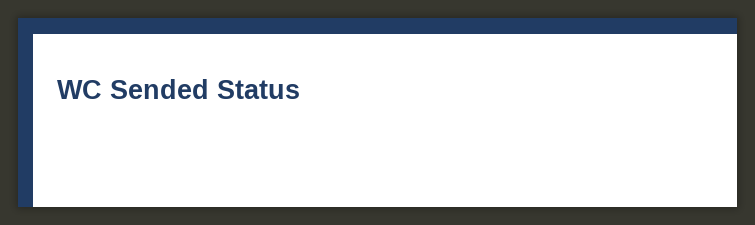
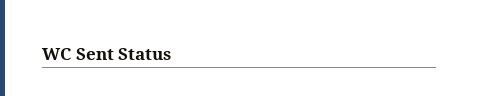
- WC Sended Status
+ WC Sent Status

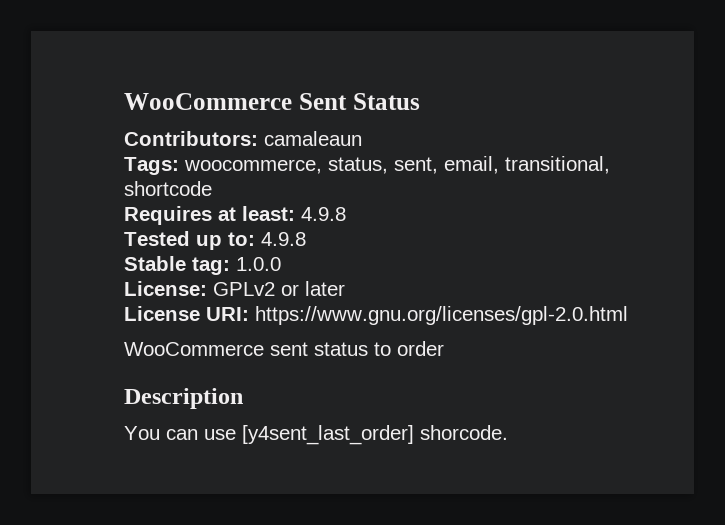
- WC Sent Status
+ WooCommerce Sent Status
+ Contributors: camaleaun
+ Tags: woocommerce, status, sent, email, transitional, shortcode
+ Requires at least: 4.9.8
+ Tested up to: 4.9.8
+ Stable tag: 1.0.0
+ License: GPLv2 or later
+ License URI: https://www.gnu.org/licenses/gpl-2.0.html
+ WooCommerce sent status to order
+ Description
+ You can use [y4sent_last_order] shorcode.

